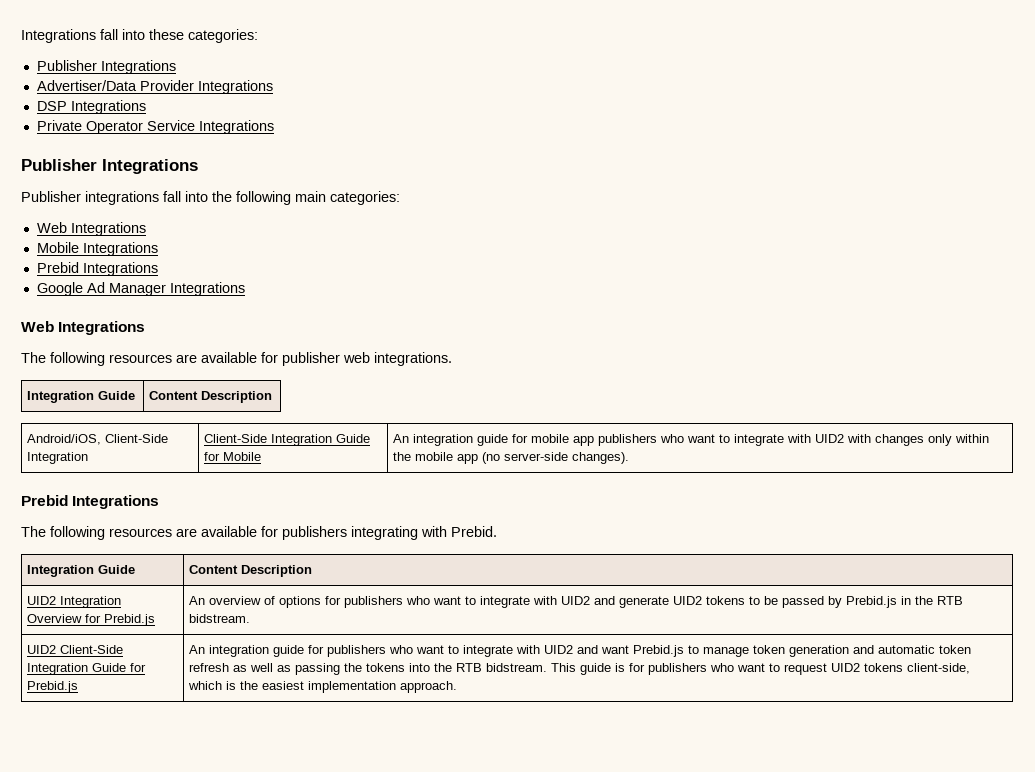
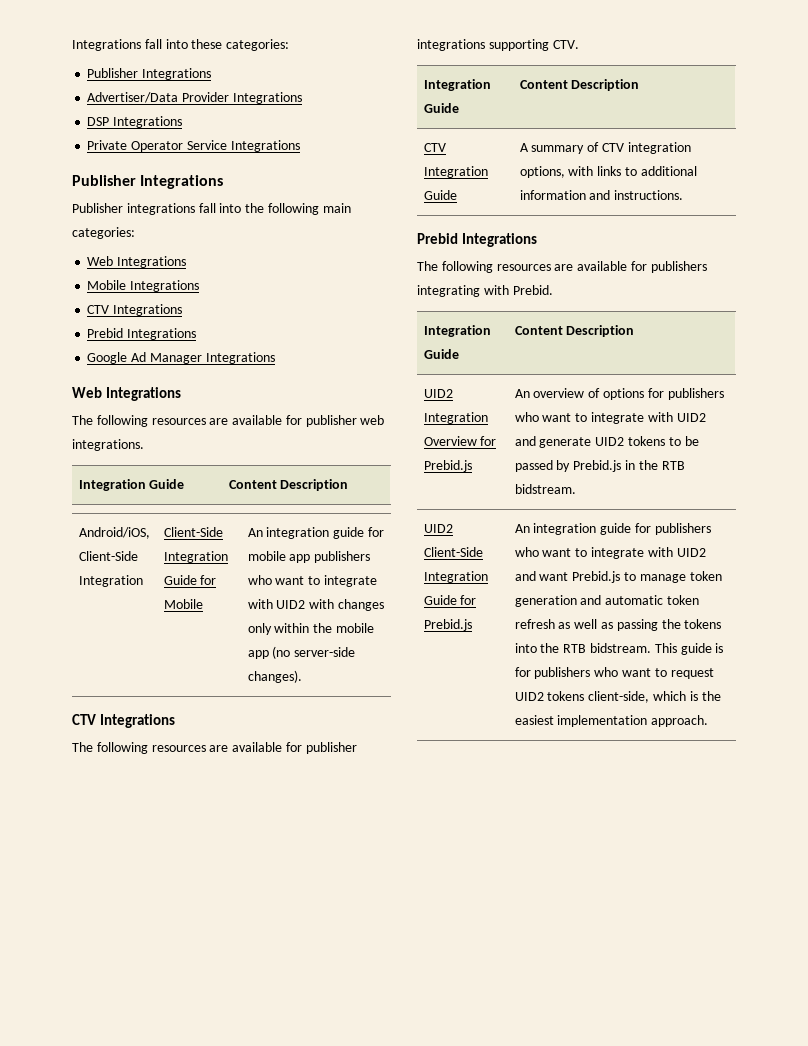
  Mobile Integrations
+ CTV Integrations
  Android/iOS, Client-Side Integration | Client-Side Integration Guide for Mobile | An integration guide for mobile app publishers who want to integrate with UID2 with changes only within the mobile app (no server-side changes).
+ CTV Integrations
+ The following resources are available for publisher integrations supporting CTV.
+ Integration Guide | Content Description
+ CTV Integration Guide | A summary of CTV integration options, with links to additional information and instructions.

